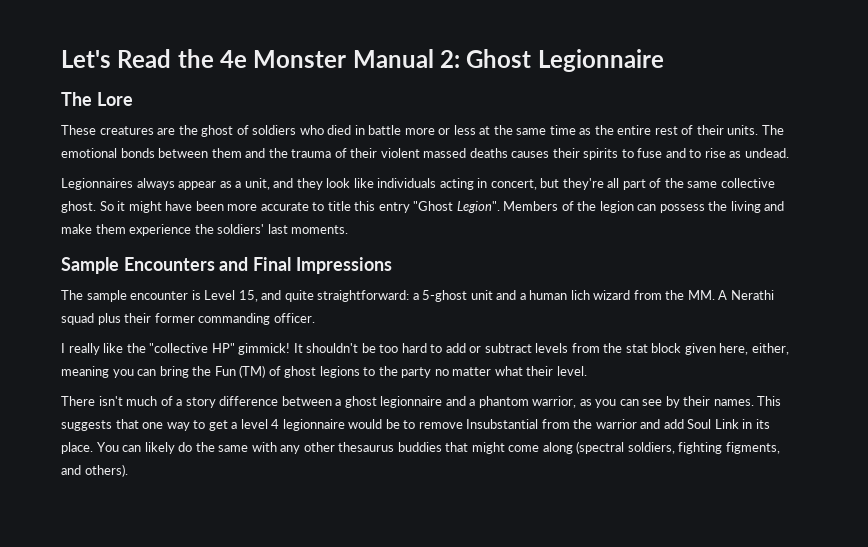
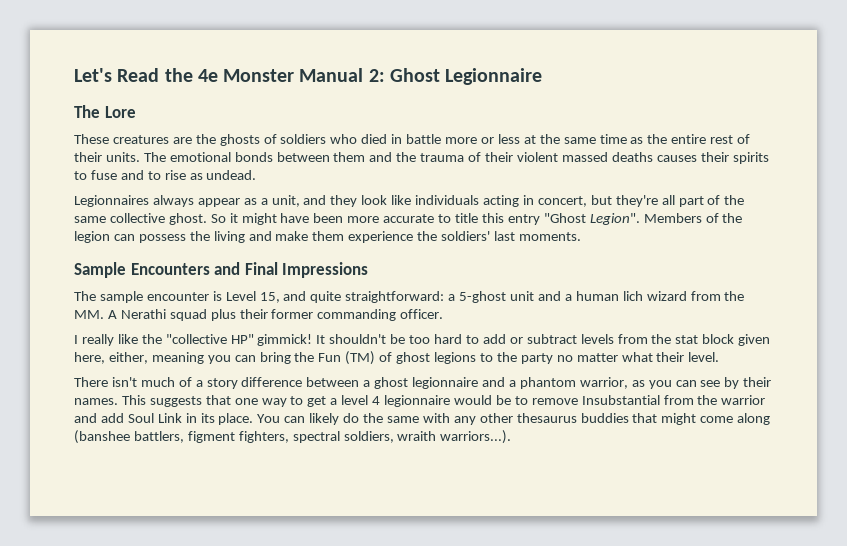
- These creatures are the ghost of soldiers who died in battle more or less at the same time as the entire rest of their units.
+ These creatures are the ghosts of soldiers who died in battle more or less at the same time as the entire rest of their units.
- You can likely do the same with any other thesaurus buddies that might come along (spectral soldiers, fighting figments, and others).
+ You can likely do the same with any other thesaurus buddies that might come along (banshee battlers, figment fighters, spectral soldiers, wraith warriors...).

